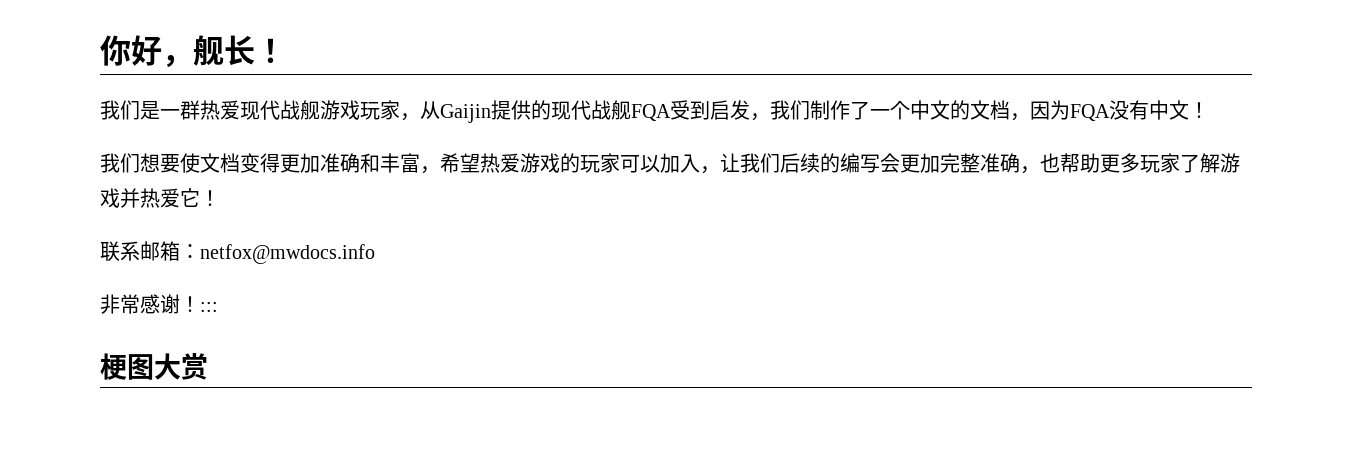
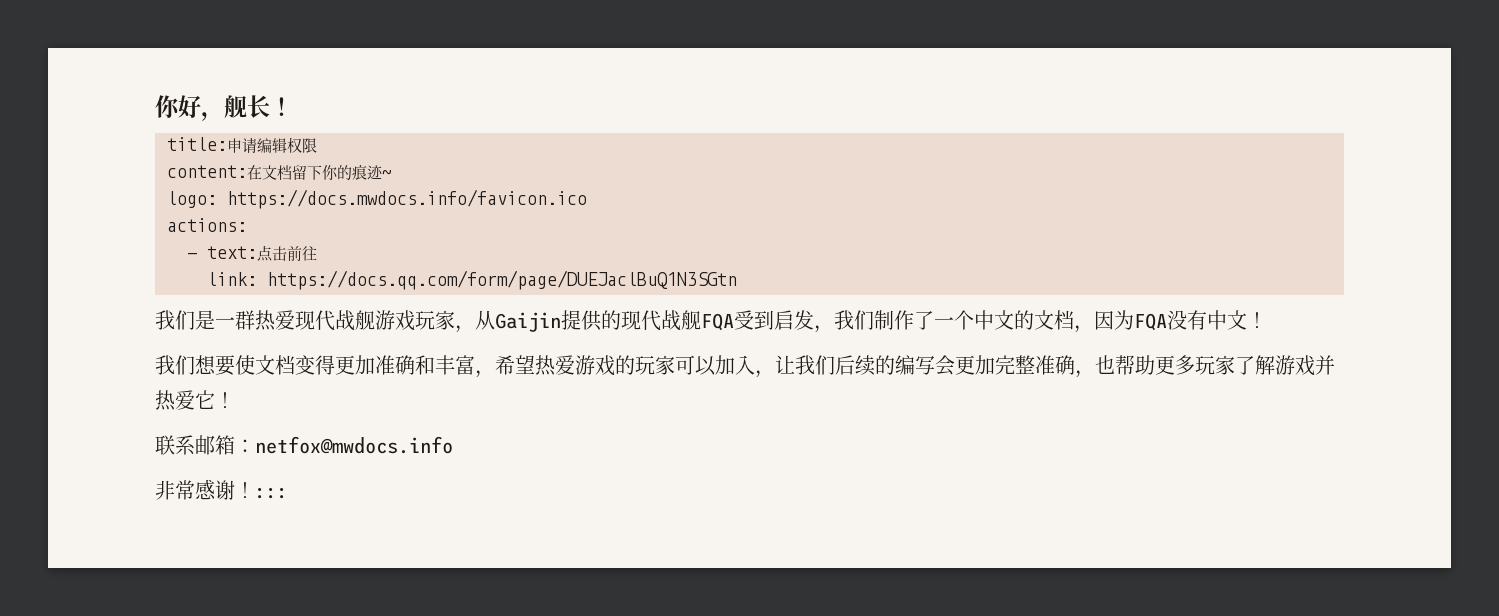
+ title:申请编辑权限
+ content:在文档留下你的痕迹~
+ logo: https://docs.mwdocs.info/favicon.ico
+ actions:
+ - text:点击前往
+ link: https://docs.qq.com/form/page/DUEJaclBuQ1N3SGtn
- 梗图大赏

